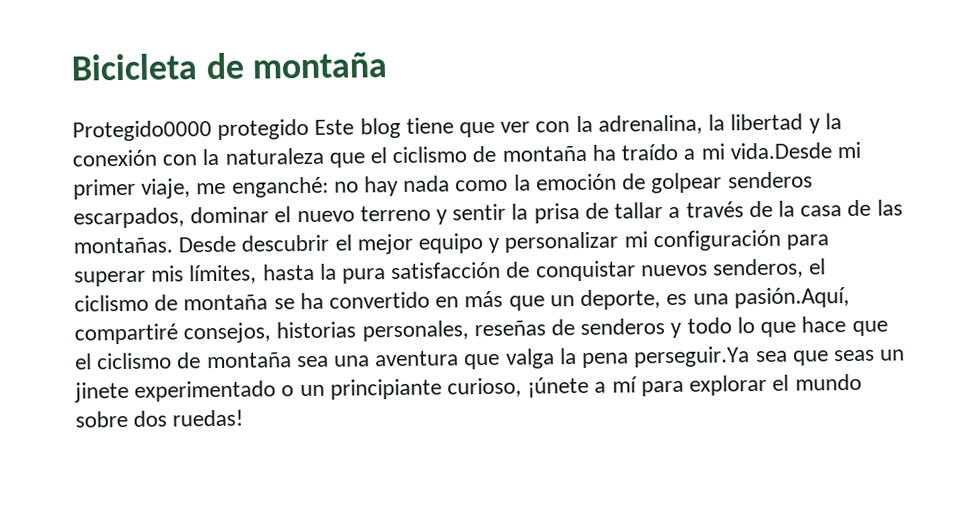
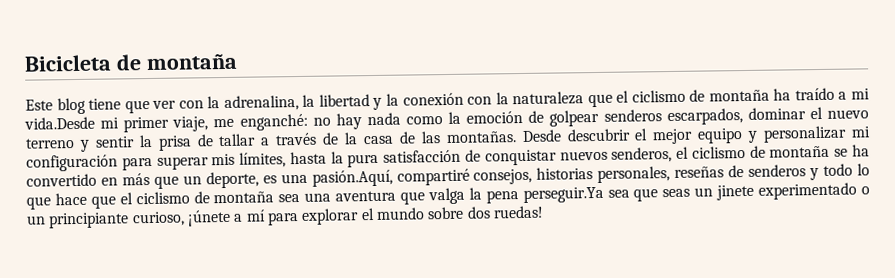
- Protegido0000 protegido Este blog tiene que ver con la adrenalina, la libertad y la conexión con la naturaleza que el ciclismo de montaña ha traído a mi vida.Desde mi primer viaje, me enganché: no hay nada como la emoción de golpear senderos escarpados, dominar el nuevo terreno y sentir la prisa de tallar a través de la casa de las montañas.
+ Este blog tiene que ver con la adrenalina, la libertad y la conexión con la naturaleza que el ciclismo de montaña ha traído a mi vida.Desde mi primer viaje, me enganché: no hay nada como la emoción de golpear senderos escarpados, dominar el nuevo terreno y sentir la prisa de tallar a través de la casa de las montañas.

